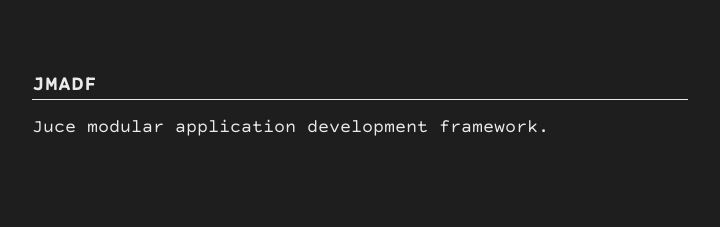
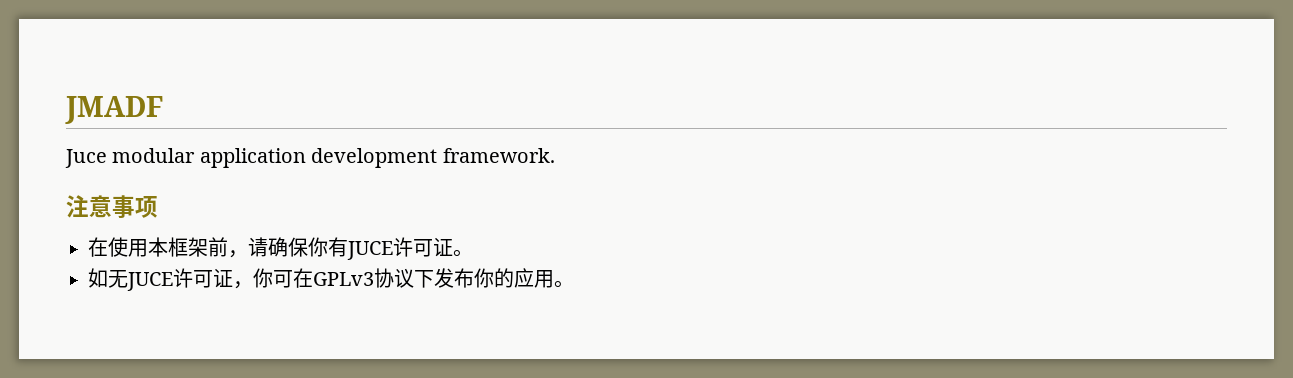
+ 注意事项
+ 在使用本框架前，请确保你有JUCE许可证。
+ 如无JUCE许可证，你可在GPLv3协议下发布你的应用。

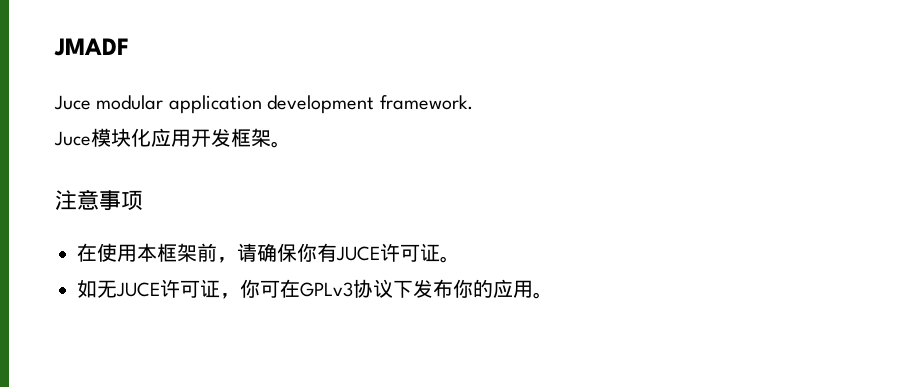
+ Juce模块化应用开发框架。

